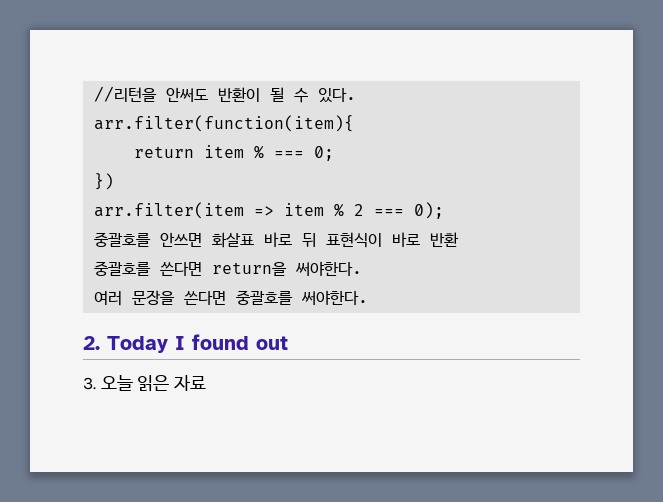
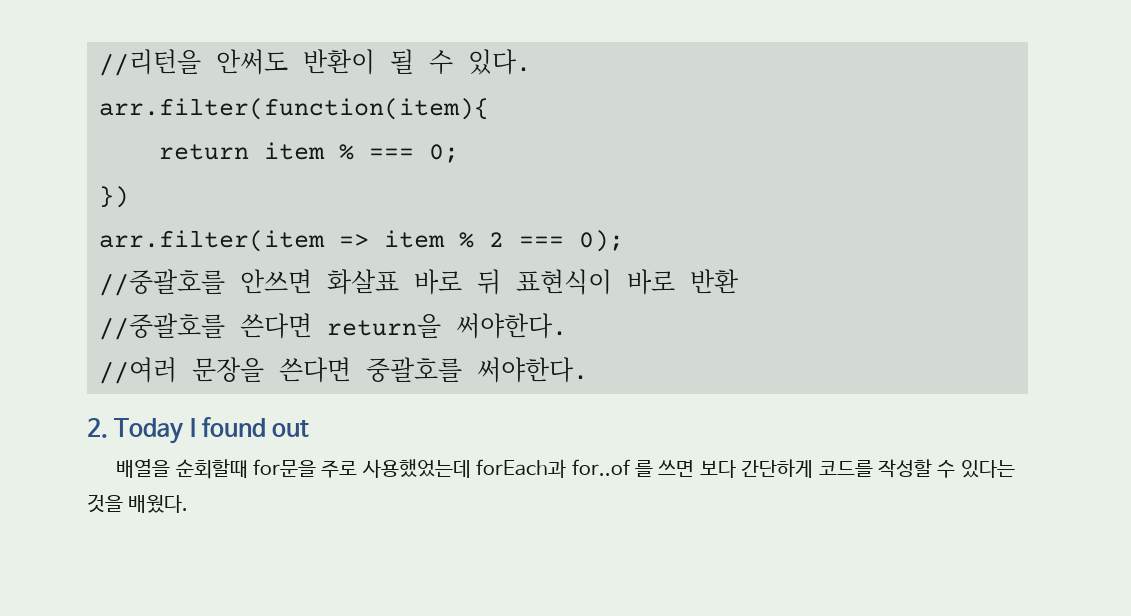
- 중괄호를 안쓰면 화살표 바로 뒤 표현식이 바로 반환
+ //중괄호를 안쓰면 화살표 바로 뒤 표현식이 바로 반환
- 중괄호를 쓴다면 return을 써야한다.
+ //중괄호를 쓴다면 return을 써야한다.
- 여러 문장을 쓴다면 중괄호를 써야한다.
+ //여러 문장을 쓴다면 중괄호를 써야한다.
- 3. 오늘 읽은 자료
+ 배열을 순회할때 for문을 주로 사용했었는데 forEach과 for..of 를 쓰면 보다 간단하게 코드를 작성할 수 있다는 것을 배웠다.

